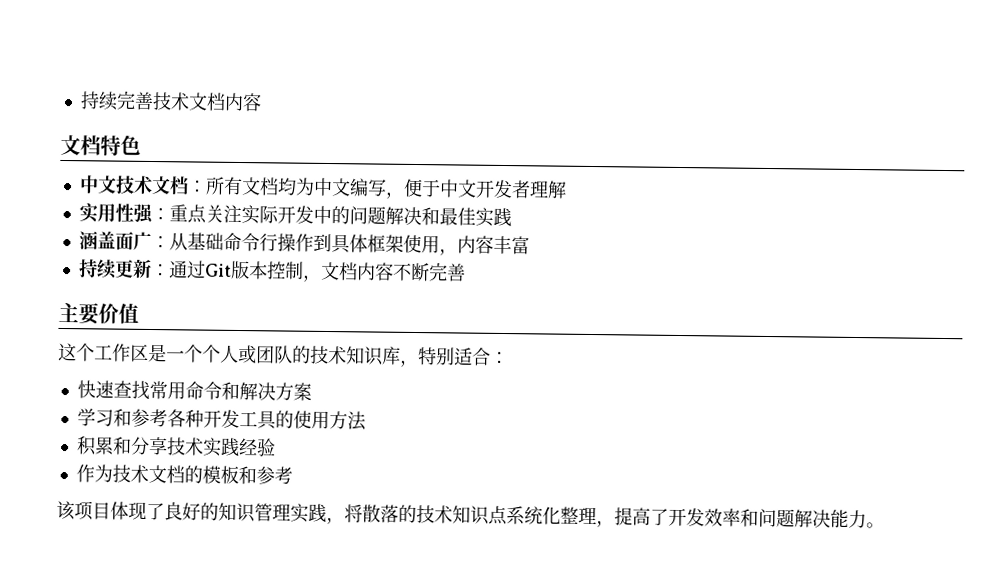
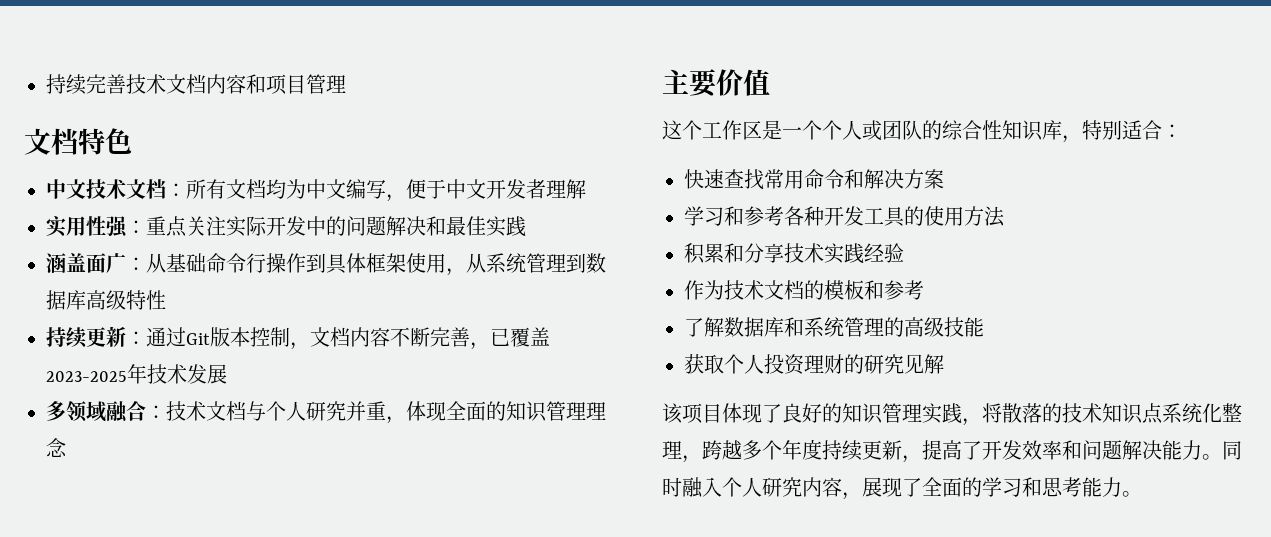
- 持续完善技术文档内容
+ 持续完善技术文档内容和项目管理
- 涵盖面广：从基础命令行操作到具体框架使用，内容丰富
+ 涵盖面广：从基础命令行操作到具体框架使用，从系统管理到数据库高级特性
- 持续更新：通过Git版本控制，文档内容不断完善
+ 持续更新：通过Git版本控制，文档内容不断完善，已覆盖2023-2025年技术发展
+ 多领域融合：技术文档与个人研究并重，体现全面的知识管理理念
- 这个工作区是一个个人或团队的技术知识库，特别适合：
+ 这个工作区是一个个人或团队的综合性知识库，特别适合：
+ 了解数据库和系统管理的高级技能
+ 获取个人投资理财的研究见解
- 该项目体现了良好的知识管理实践，将散落的技术知识点系统化整理，提高了开发效率和问题解决能力。
+ 该项目体现了良好的知识管理实践，将散落的技术知识点系统化整理，跨越多个年度持续更新，提高了开发效率和问题解决能力。
+ 同时融入个人研究内容，展现了全面的学习和思考能力。

